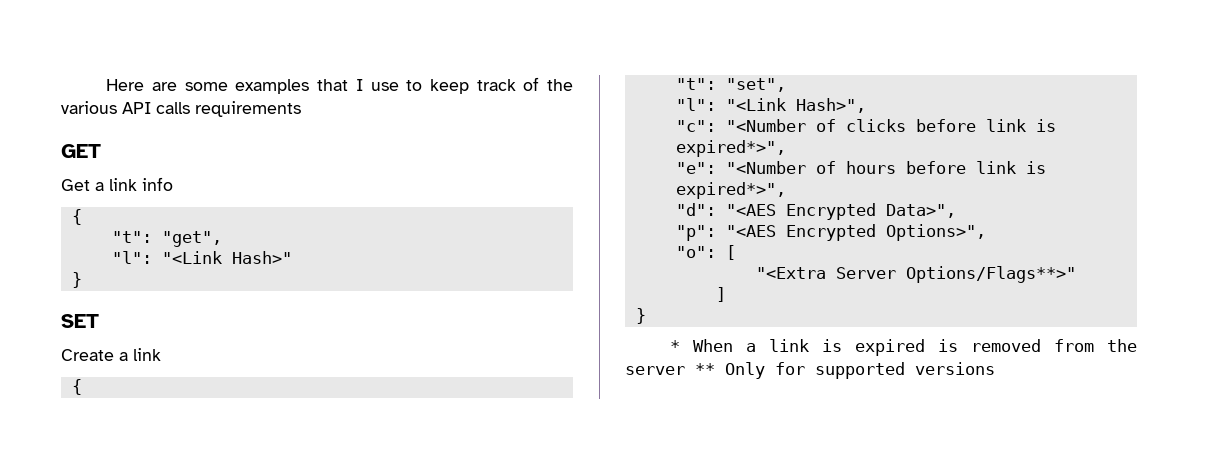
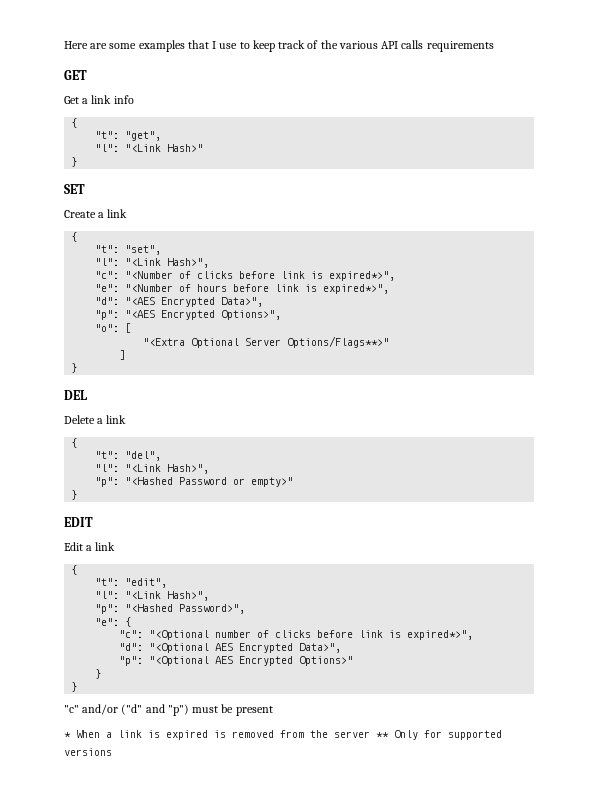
- "<Extra Server Options/Flags**>"
+ "<Extra Optional Server Options/Flags**>"
+ DEL
+ Delete a link
+ {
+ "t": "del",
+ "l": "<Link Hash>",
+ "p": "<Hashed Password or empty>"
+ }
+ EDIT
+ Edit a link
+ {
+ "t": "edit",
+ "l": "<Link Hash>",
+ "p": "<Hashed Password>",
+ "e": {
+ "c": "<Optional number of clicks before link is expired*>",
+ "d": "<Optional AES Encrypted Data>",
+ "p": "<Optional AES Encrypted Options>"
+ }
+ }
+ "c" and/or ("d" and "p") must be present

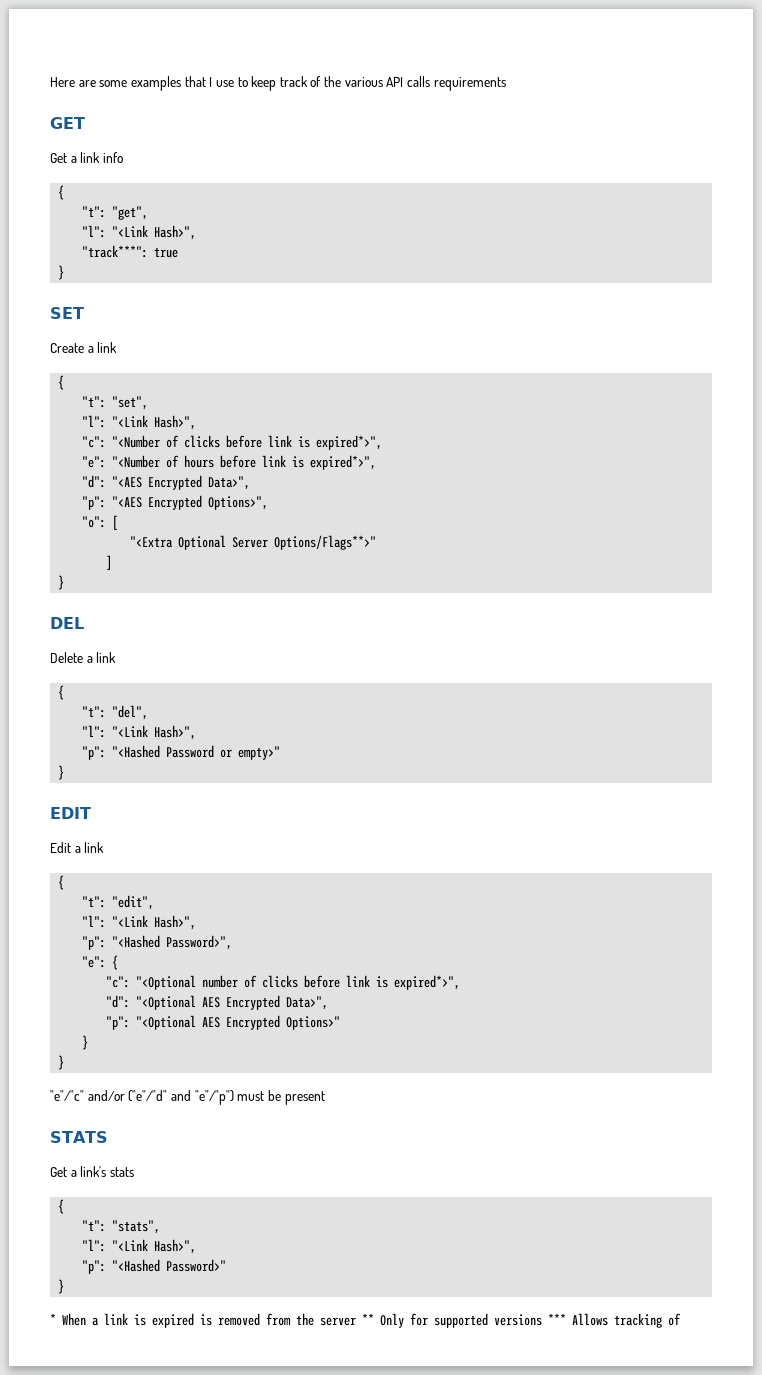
  "t": "get",
- "l": "<Link Hash>"
+ "l": "<Link Hash>",
+ "track***": true
- "c" and/or ("d" and "p") must be present
+ "e"/"c" and/or ("e"/"d" and "e"/"p") must be present
+ STATS
+ Get a link's stats
+ {
+ "t": "stats",
+ "l": "<Link Hash>",
+ "p": "<Hashed Password>"
+ }
- * When a link is expired is removed from the server ** Only for supported versions
+ * When a link is expired is removed from the server ** Only for supported versions *** Allows tracking of

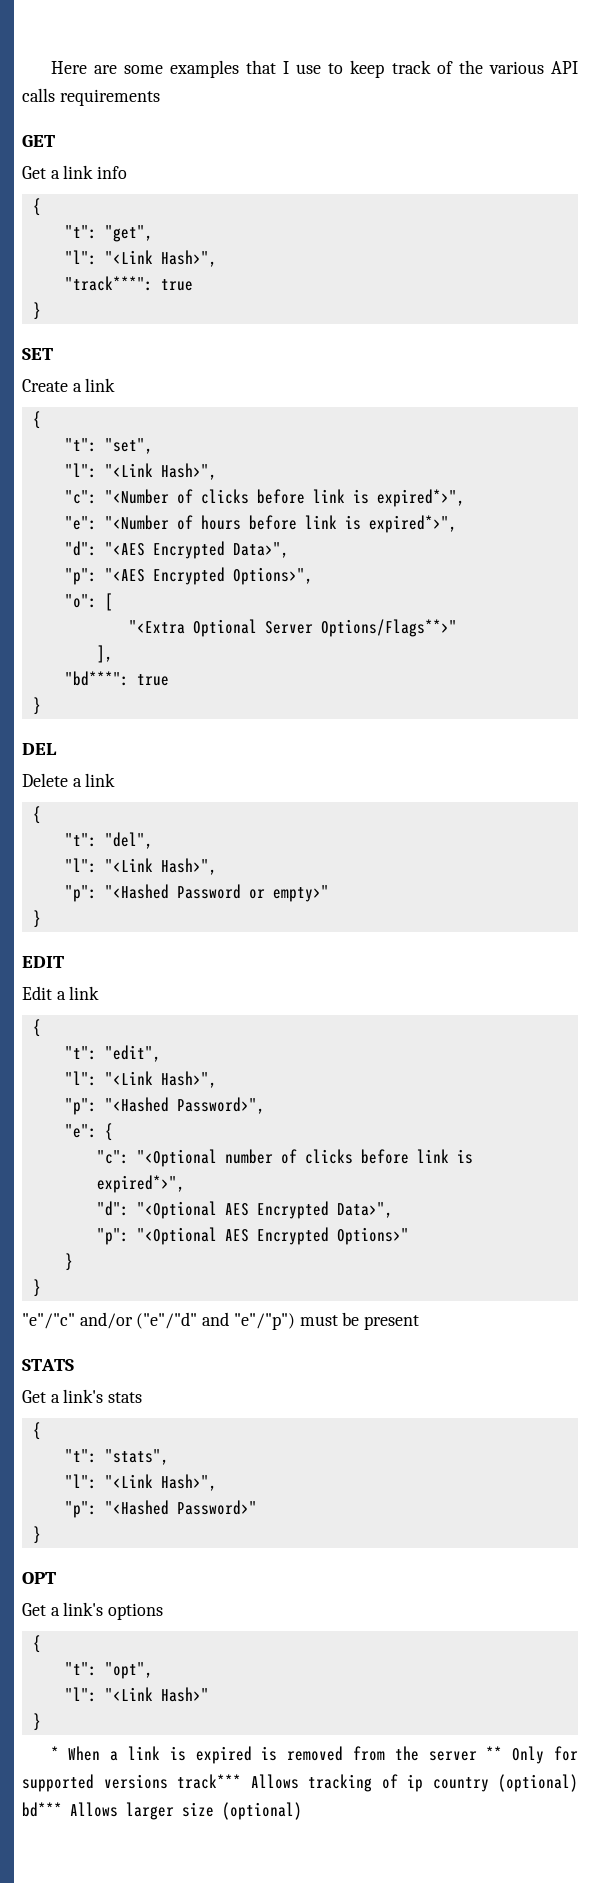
- ]
+ ],
+ "bd***": true
+ OPT
+ Get a link's options
+ {
+ "t": "opt",
+ "l": "<Link Hash>"
+ }
- * When a link is expired is removed from the server ** Only for supported versions *** Allows tracking of
+ * When a link is expired is removed from the server ** Only for supported versions track*** Allows tracking of ip country (optional) bd*** Allows larger size (optional)

